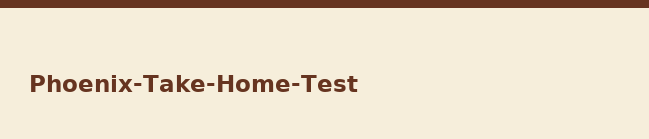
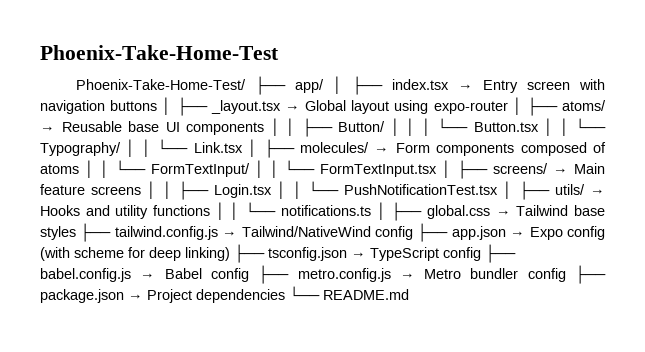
+ Phoenix-Take-Home-Test/ ├── app/ │ ├── index.tsx → Entry screen with navigation buttons │ ├── _layout.tsx → Global layout using expo-router │ ├── atoms/ → Reusable base UI components │ │ ├── Button/ │ │ │ └── Button.tsx │ │ └── Typography/ │ │ └── Link.tsx │ ├── molecules/ → Form components composed of atoms │ │ └── FormTextInput/ │ │ └── FormTextInput.tsx │ ├── screens/ → Main feature screens │ │ ├── Login.tsx │ │ └── PushNotificationTest.tsx │ ├── utils/ → Hooks and utility functions │ │ └── notifications.ts │ ├── global.css → Tailwind base styles ├── tailwind.config.js → Tailwind/NativeWind config ├── app.json → Expo config (with scheme for deep linking) ├── tsconfig.json → TypeScript config ├── babel.config.js → Babel config ├── metro.config.js → Metro bundler config ├── package.json → Project dependencies └── README.md

